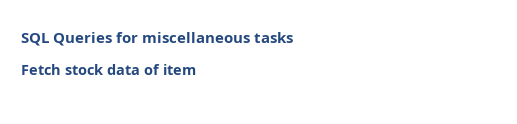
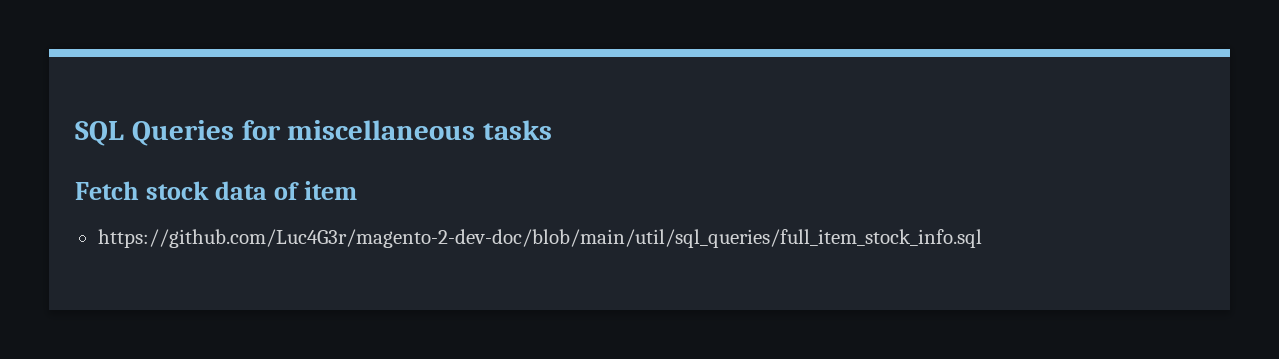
+ https://github.com/Luc4G3r/magento-2-dev-doc/blob/main/util/sql_queries/full_item_stock_info.sql

